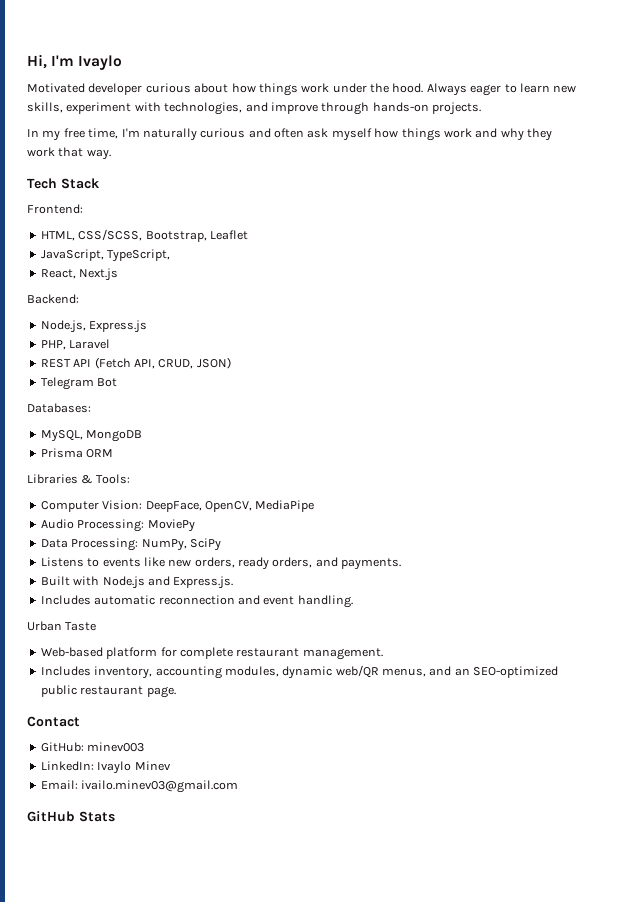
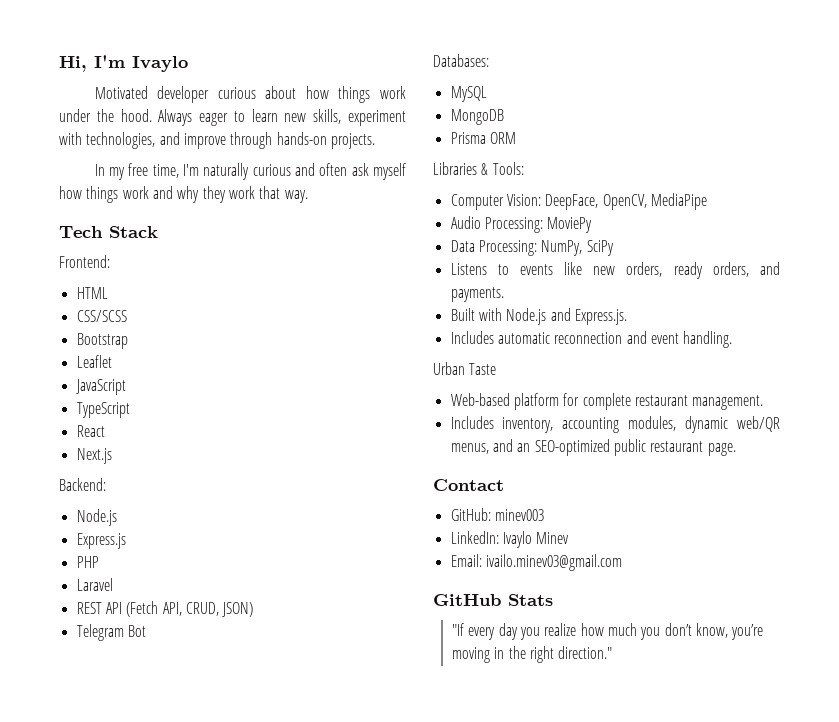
- HTML, CSS/SCSS, Bootstrap, Leaflet
- JavaScript, TypeScript,
- React, Next.js
+ HTML
+ CSS/SCSS
+ Bootstrap
+ Leaflet
+ JavaScript
+ TypeScript
+ React
+ Next.js
  Backend:
- Node.js, Express.js
+ Node.js
+ Express.js
- PHP, Laravel
+ PHP
+ Laravel
- MySQL, MongoDB
+ MySQL
+ MongoDB
+ "If every day you realize how much you don’t know, you’re moving in the right direction."

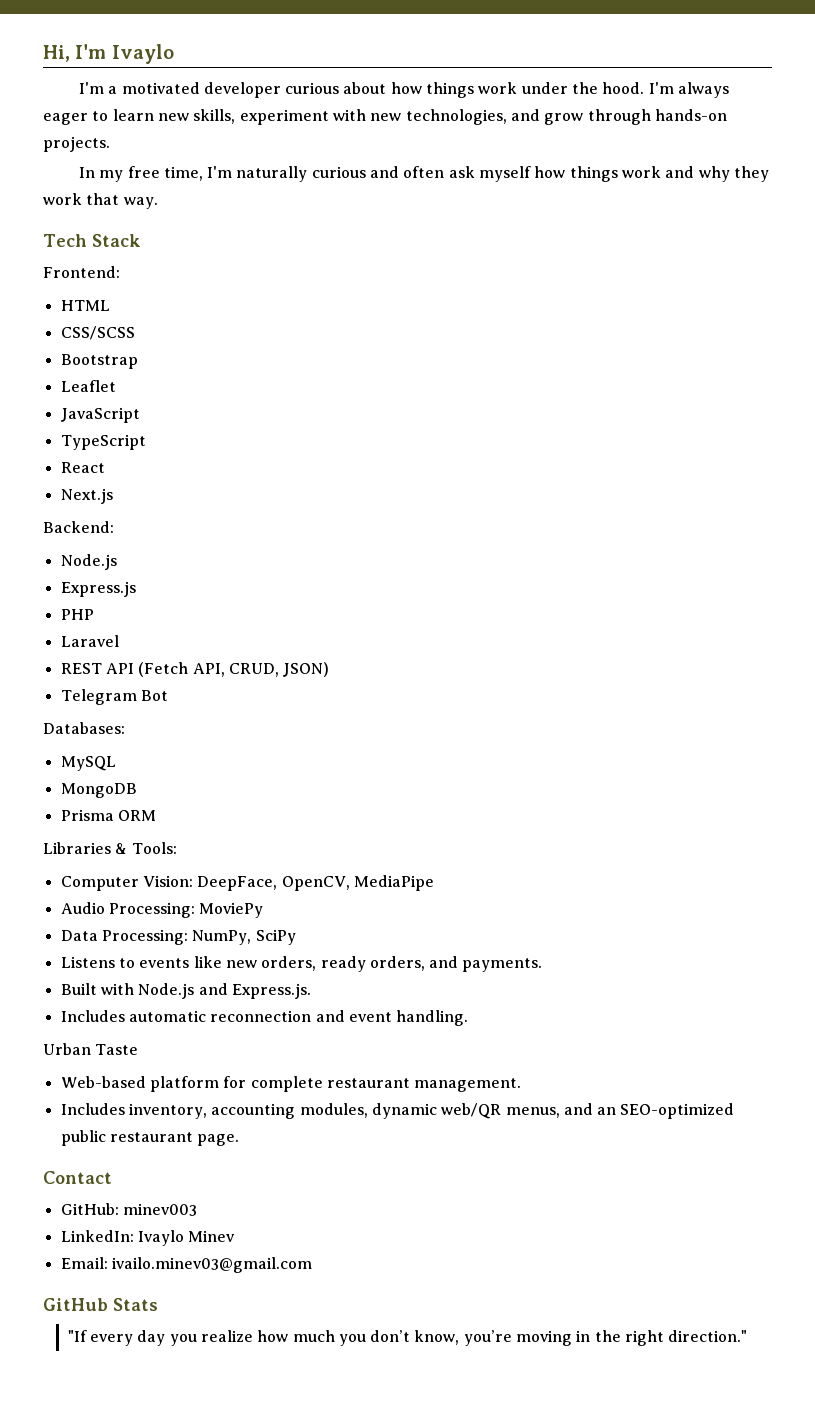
- Motivated developer curious about how things work under the hood.
+ I'm a motivated developer curious about how things work under the hood.
- Always eager to learn new skills, experiment with technologies, and improve through hands-on projects.
+ I'm always eager to learn new skills, experiment with new technologies, and grow through hands-on projects.

